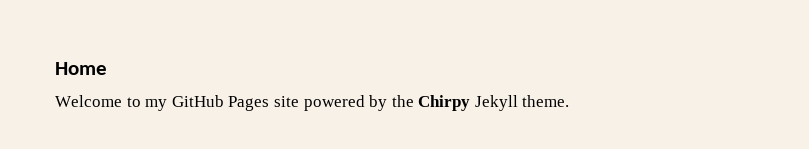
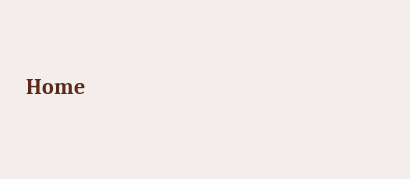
- Welcome to my GitHub Pages site powered by the Chirpy Jekyll theme.

